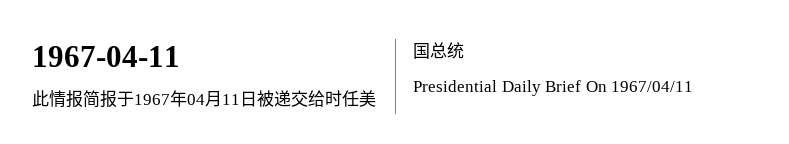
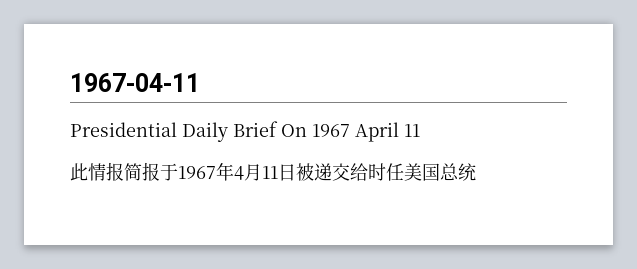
+ Presidential Daily Brief On 1967 April 11
- 此情报简报于1967年04月11日被递交给时任美国总统
+ 此情报简报于1967年4月11日被递交给时任美国总统
- Presidential Daily Brief On 1967/04/11

